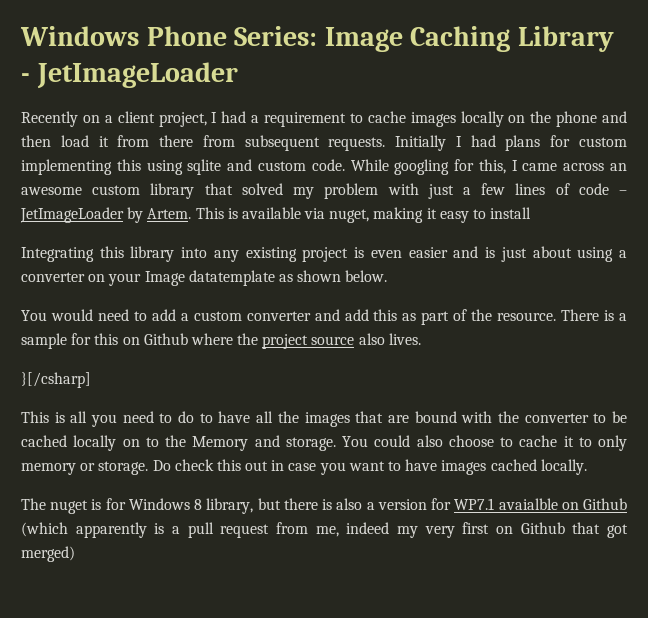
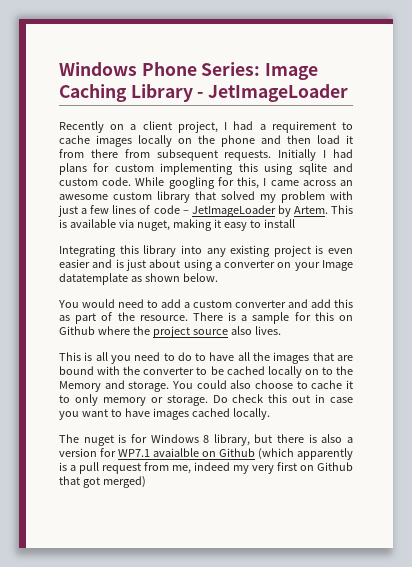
- }[/csharp]

